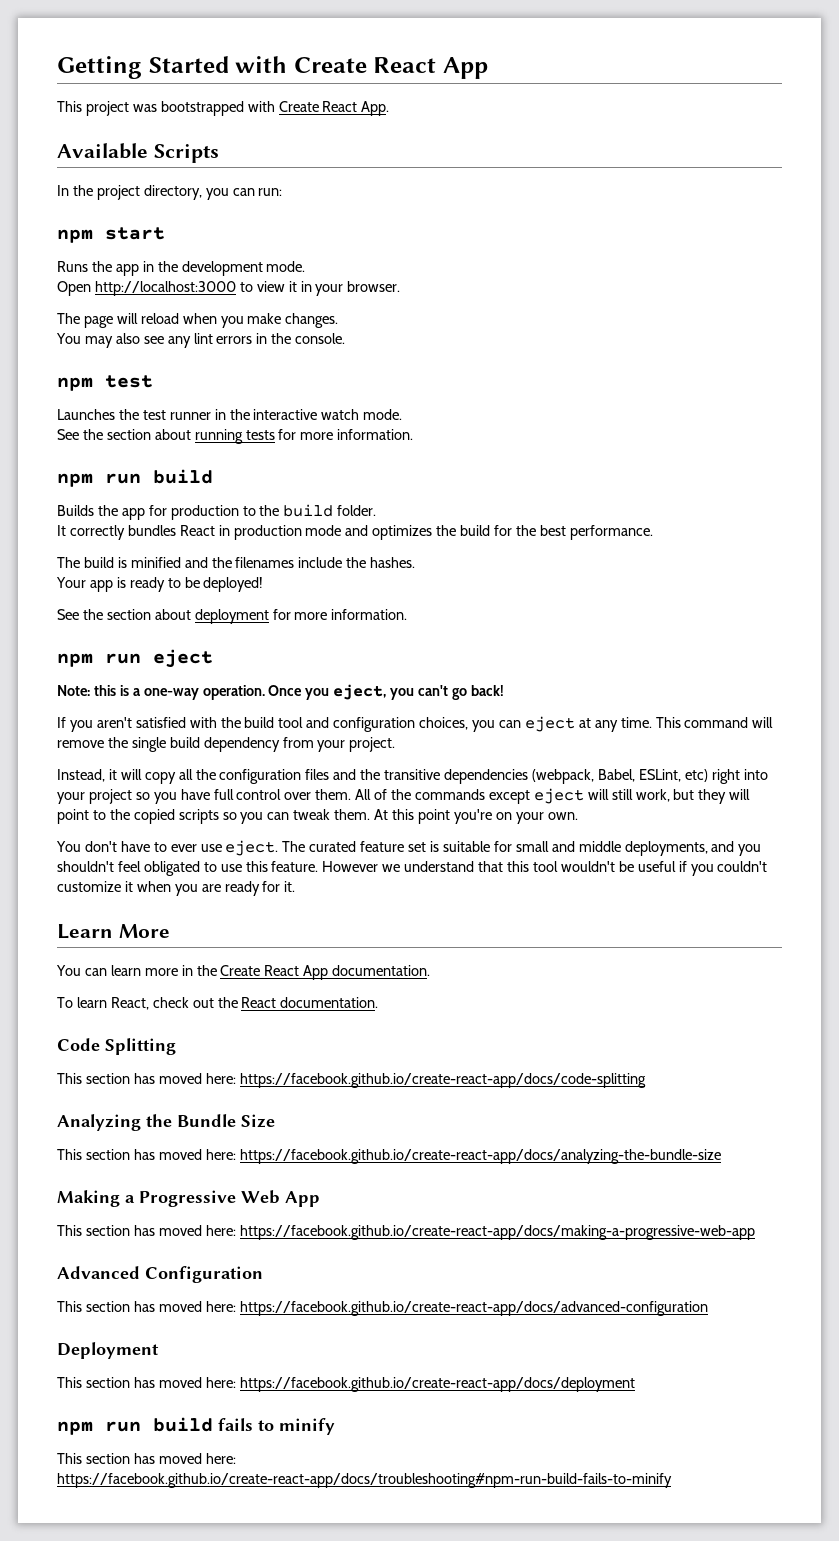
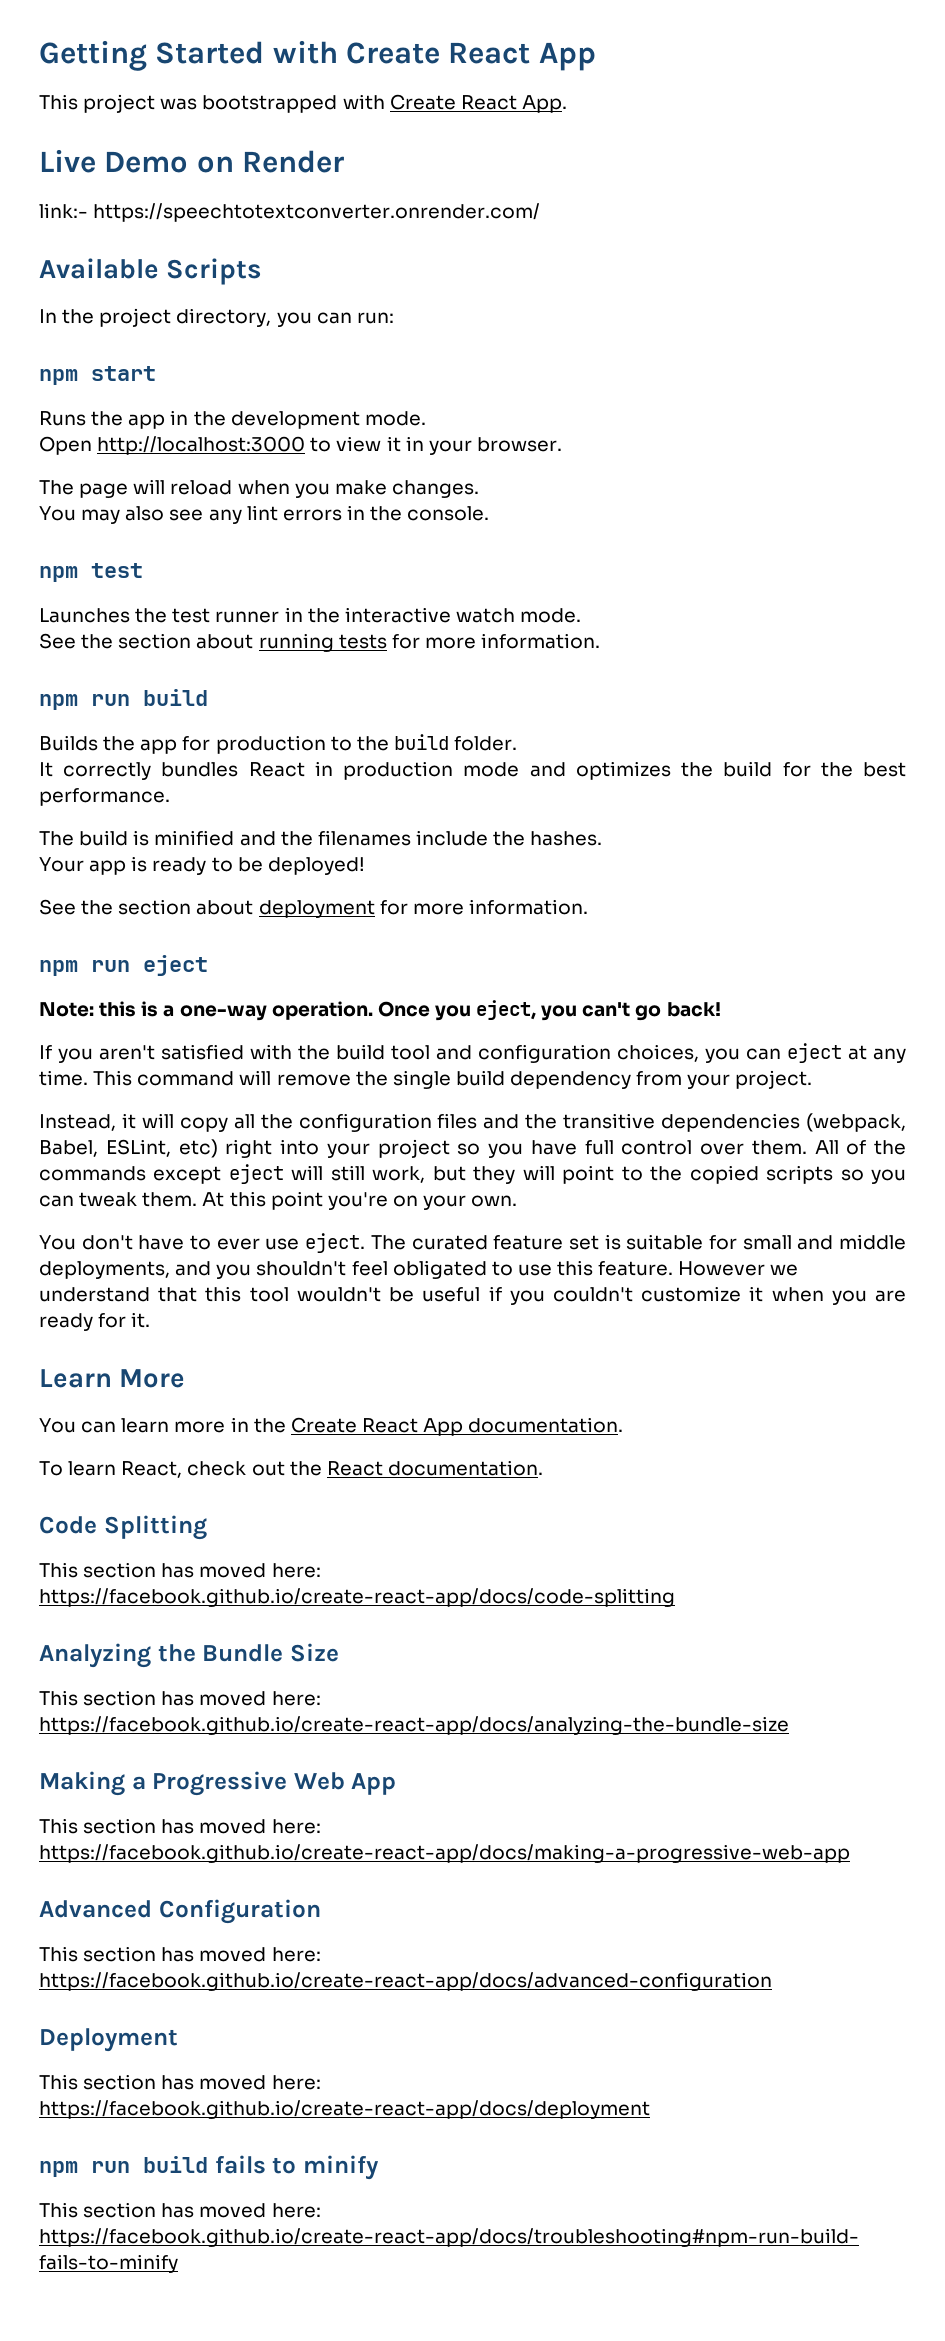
+ Live Demo on Render
+ link:- https://speechtotextconverter.onrender.com/

